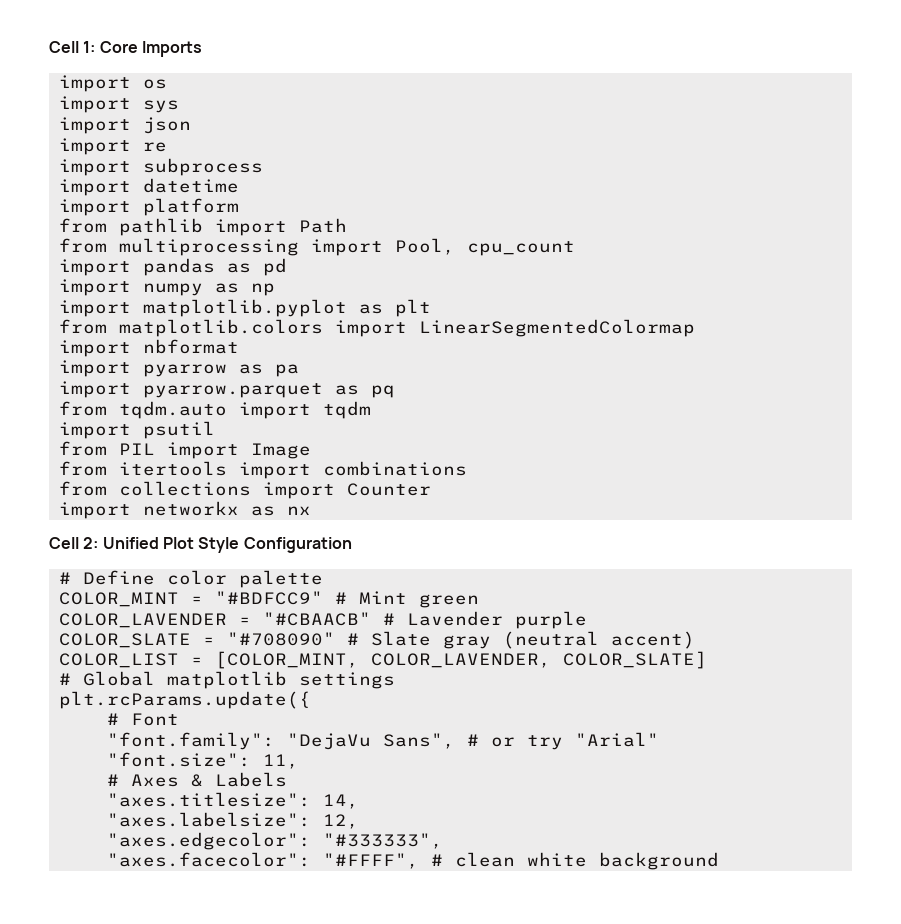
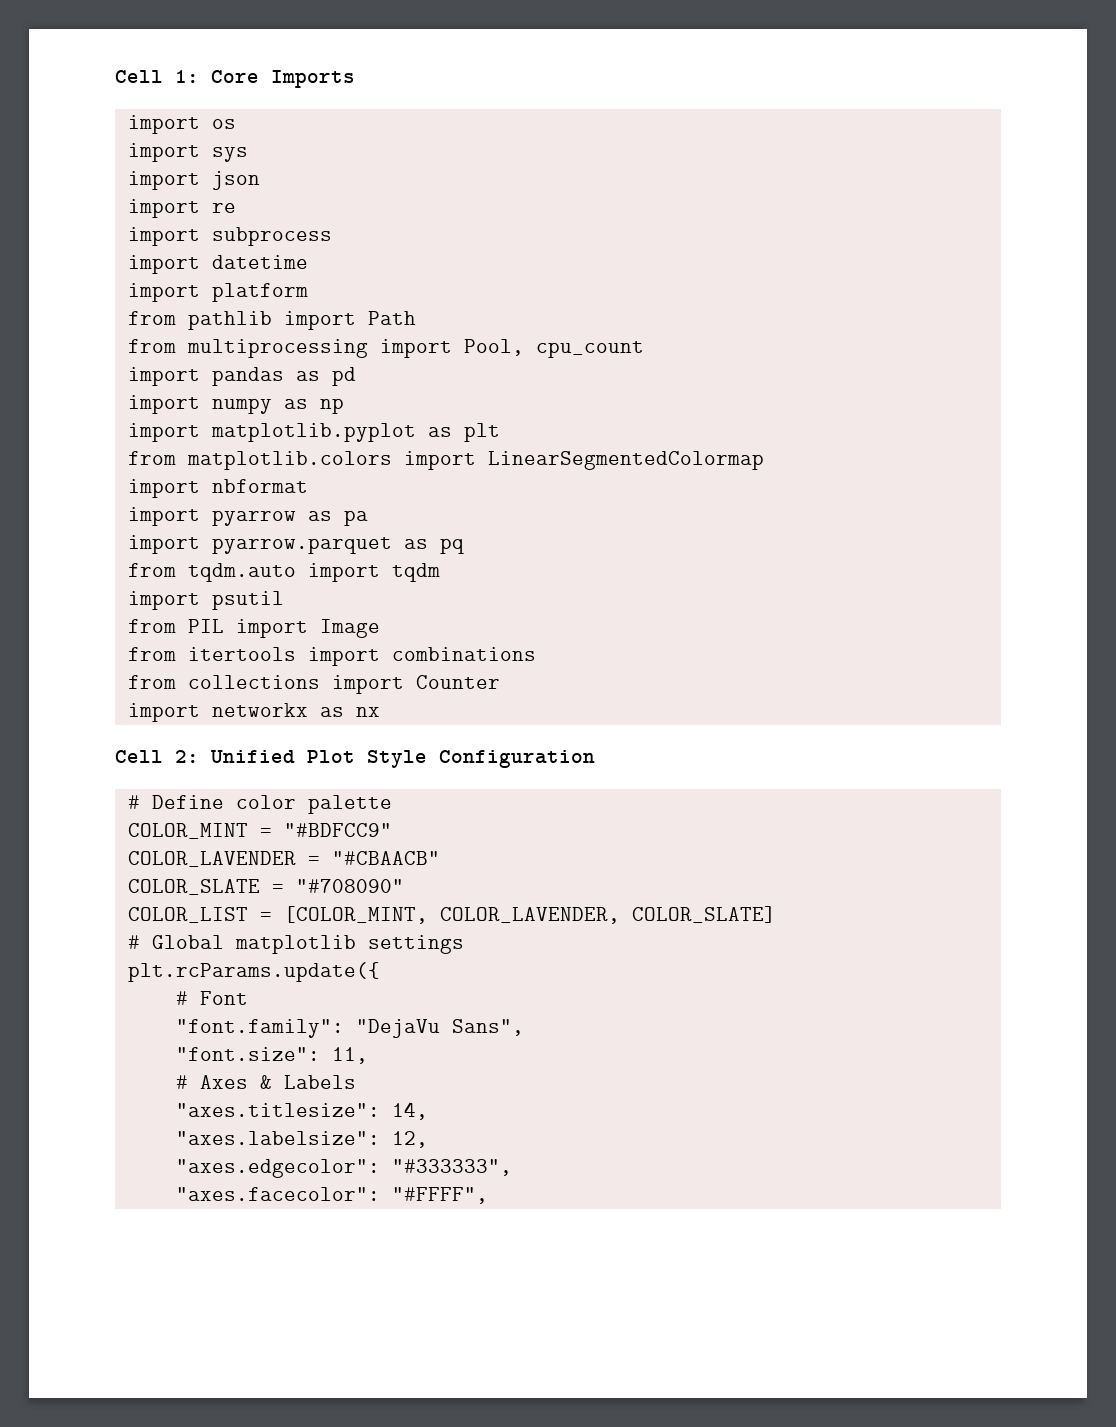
- COLOR_MINT = "#BDFCC9" # Mint green
+ COLOR_MINT = "#BDFCC9"
- COLOR_LAVENDER = "#CBAACB" # Lavender purple
+ COLOR_LAVENDER = "#CBAACB"
- COLOR_SLATE = "#708090" # Slate gray (neutral accent)
+ COLOR_SLATE = "#708090"
- "font.family": "DejaVu Sans", # or try "Arial"
+ "font.family": "DejaVu Sans",
- "axes.facecolor": "#FFFF", # clean white background
+ "axes.facecolor": "#FFFF",

